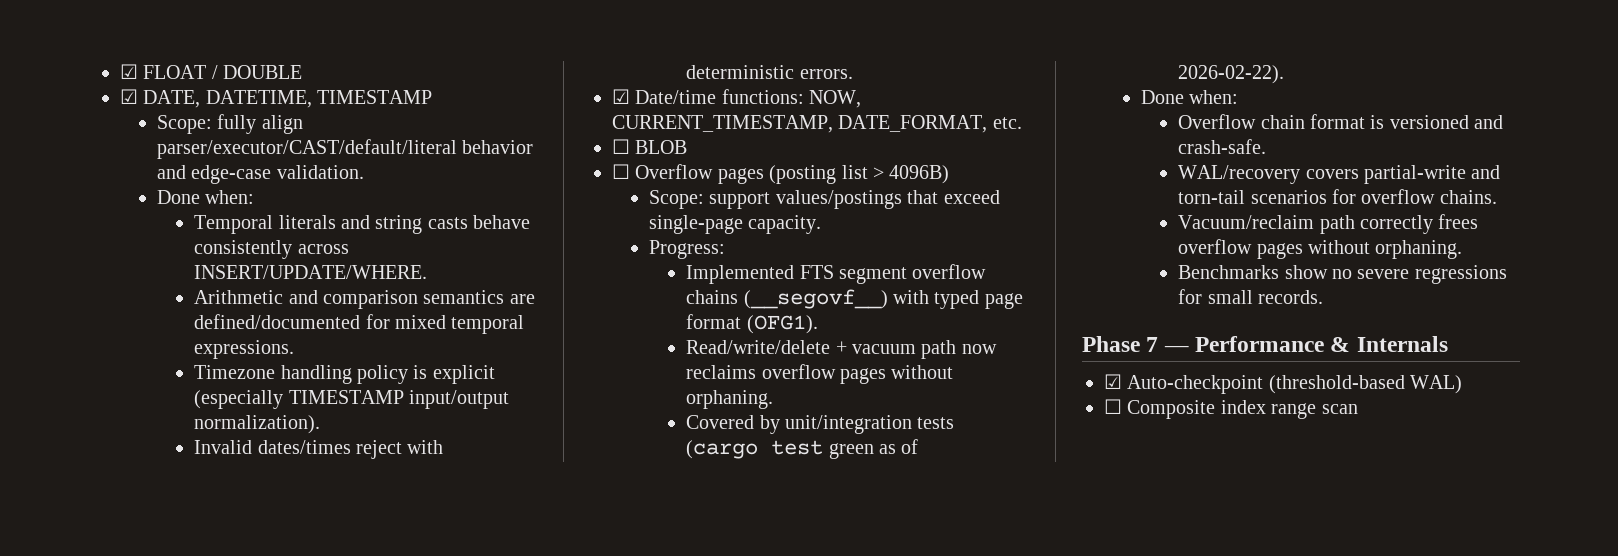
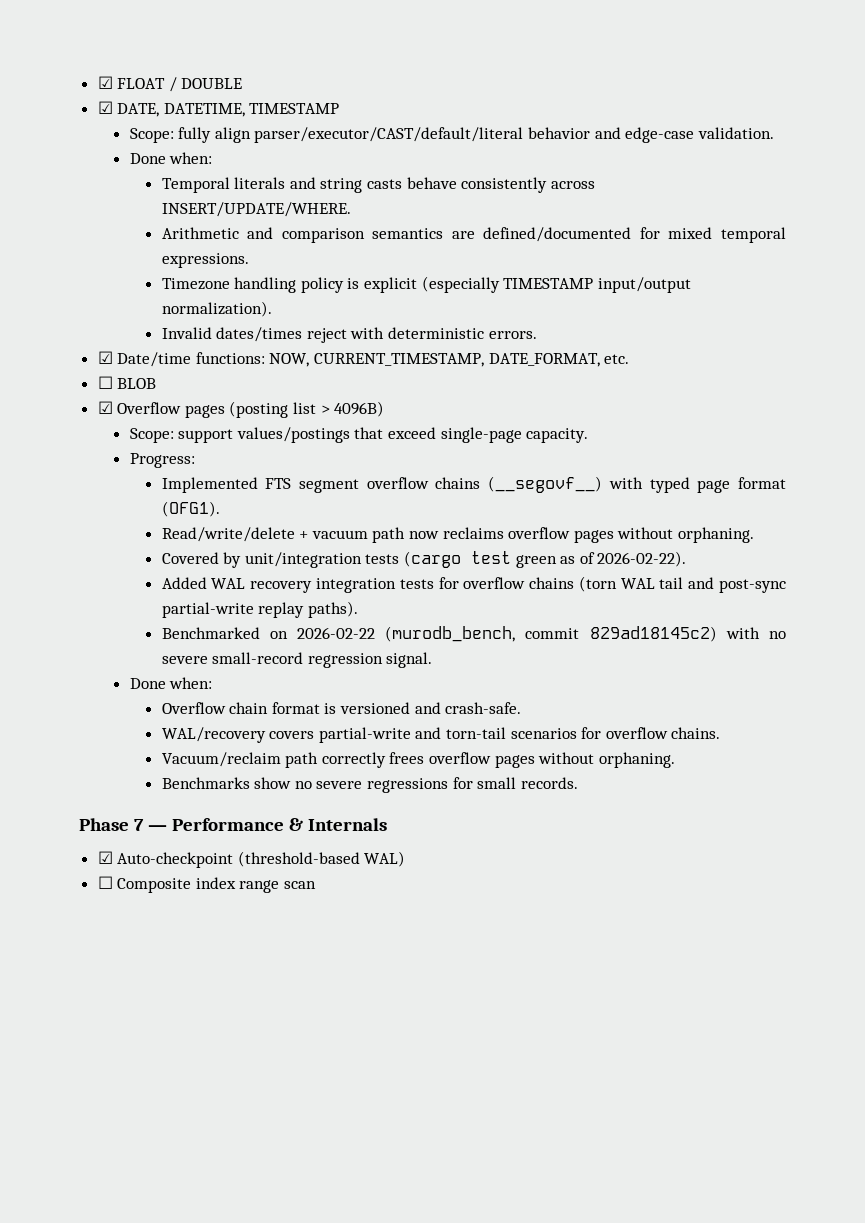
- ☐ Overflow pages (posting list > 4096B)
+ ☑ Overflow pages (posting list > 4096B)
+ Added WAL recovery integration tests for overflow chains (torn WAL tail and post-sync partial-write replay paths).
+ Benchmarked on 2026-02-22 (murodb_bench, commit 829ad18145c2) with no severe small-record regression signal.

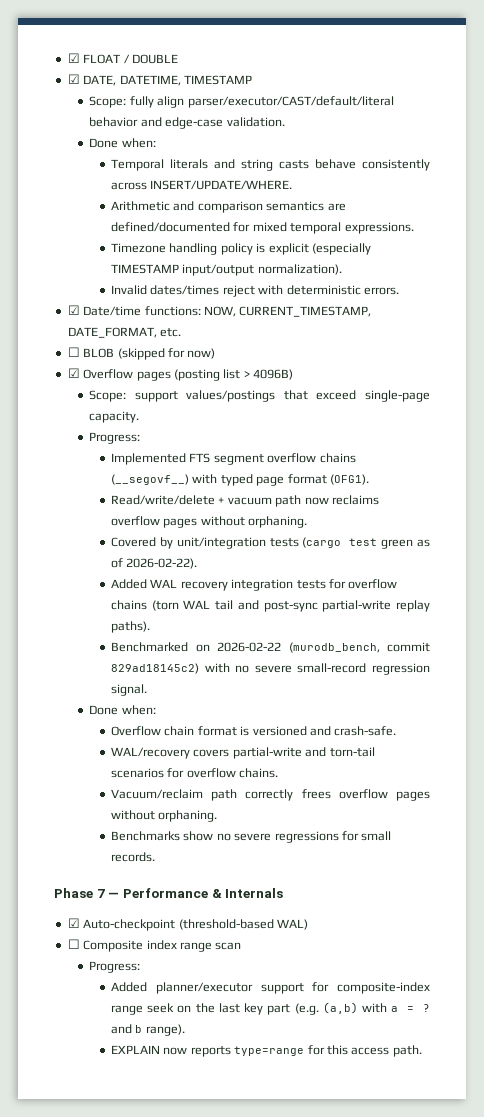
- ☐ BLOB
+ ☐ BLOB (skipped for now)
  ☐ Composite index range scan
+ Progress:
+ Added planner/executor support for composite-index range seek on the last key part (e.g. (a,b) with a = ? and b range).
+ EXPLAIN now reports type=range for this access path.

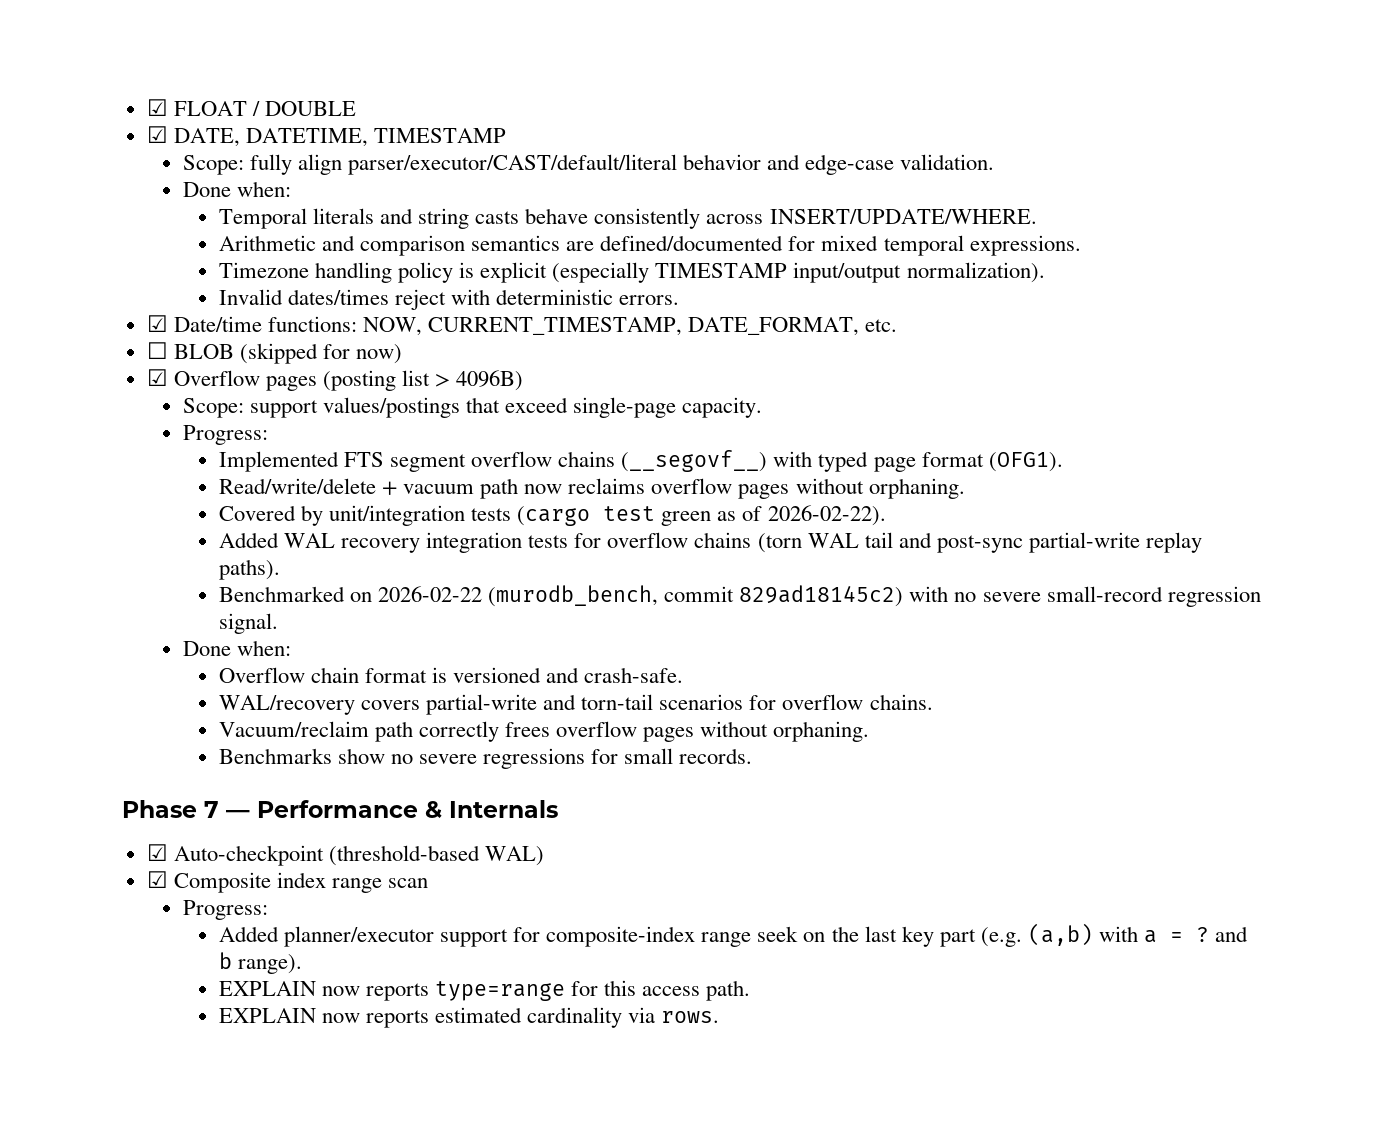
- ☐ Composite index range scan
+ ☑ Composite index range scan
+ EXPLAIN now reports estimated cardinality via rows.

